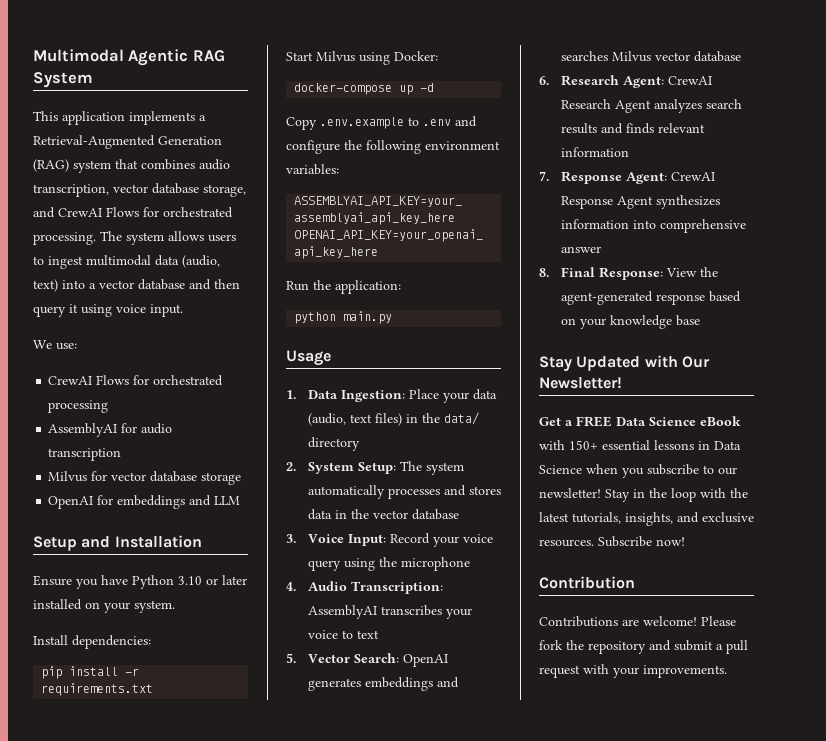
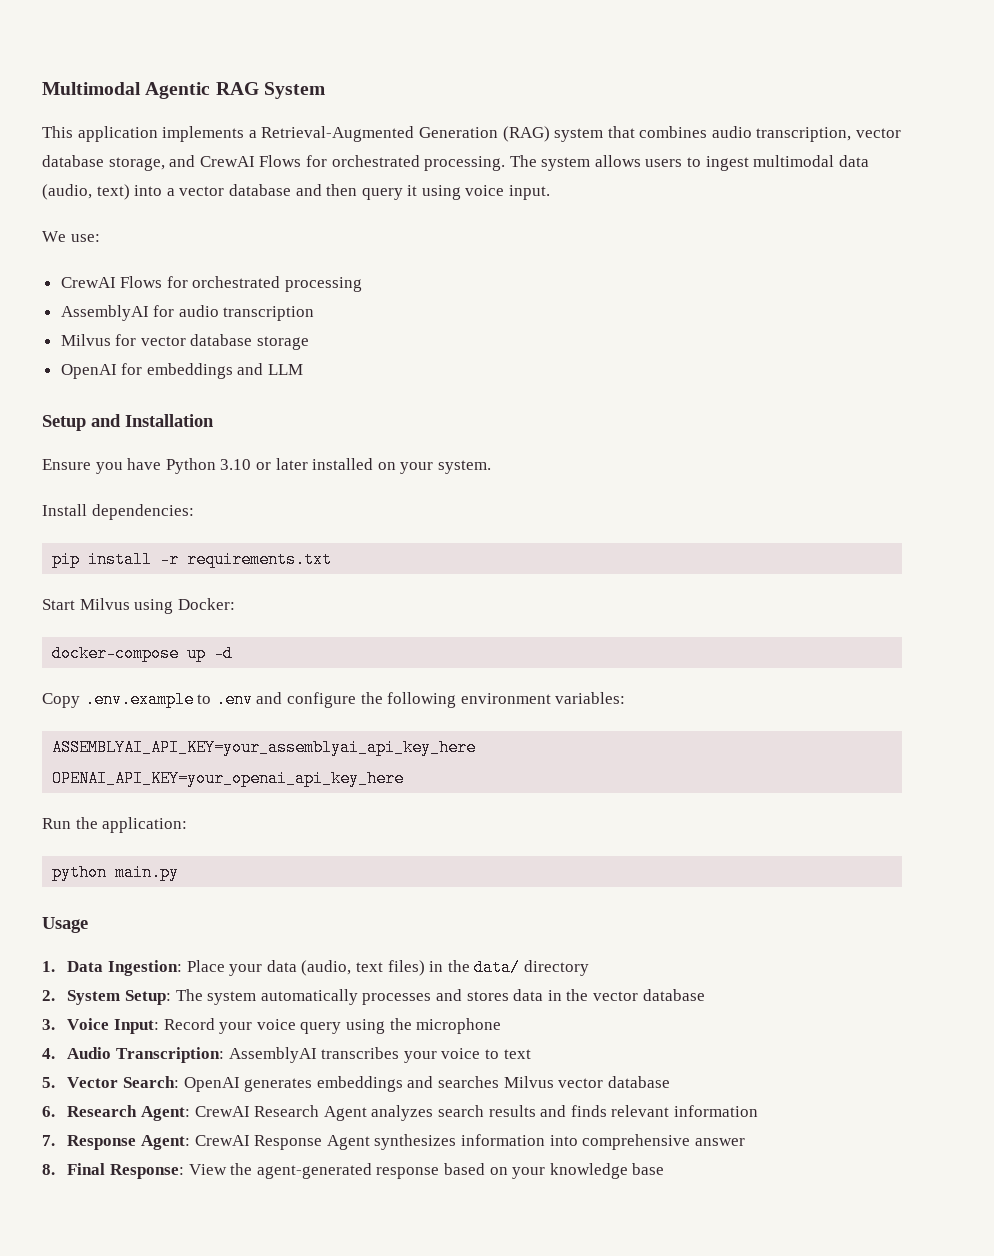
- Stay Updated with Our Newsletter!
- Get a FREE Data Science eBook with 150+ essential lessons in Data Science when you subscribe to our newsletter! Stay in the loop with the latest tutorials, insights, and exclusive resources. Subscribe now!
- Contribution
- Contributions are welcome! Please fork the repository and submit a pull request with your improvements.

